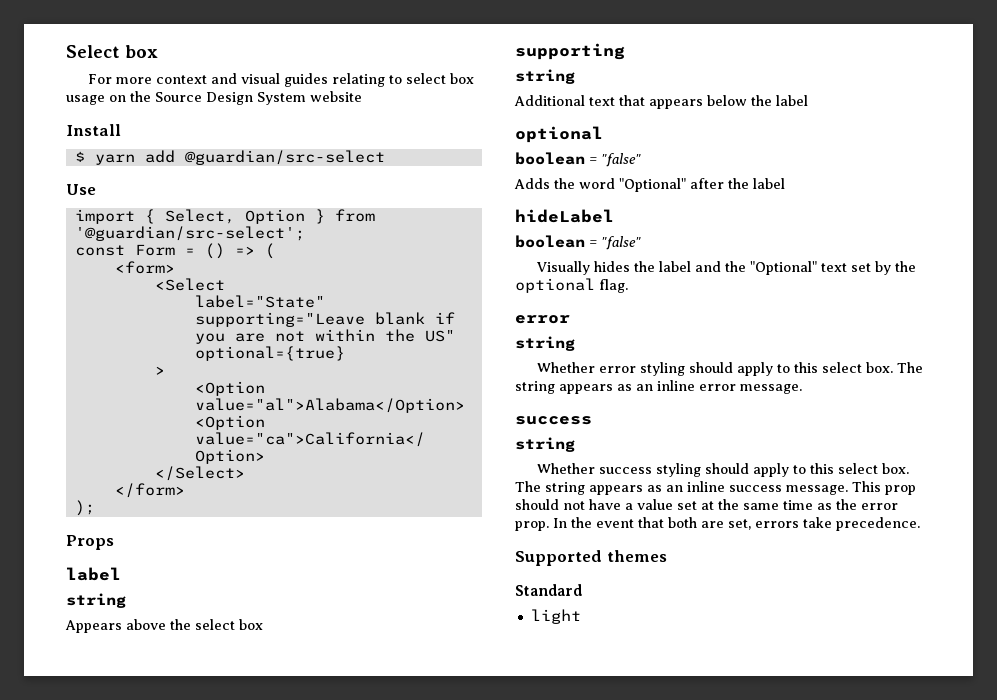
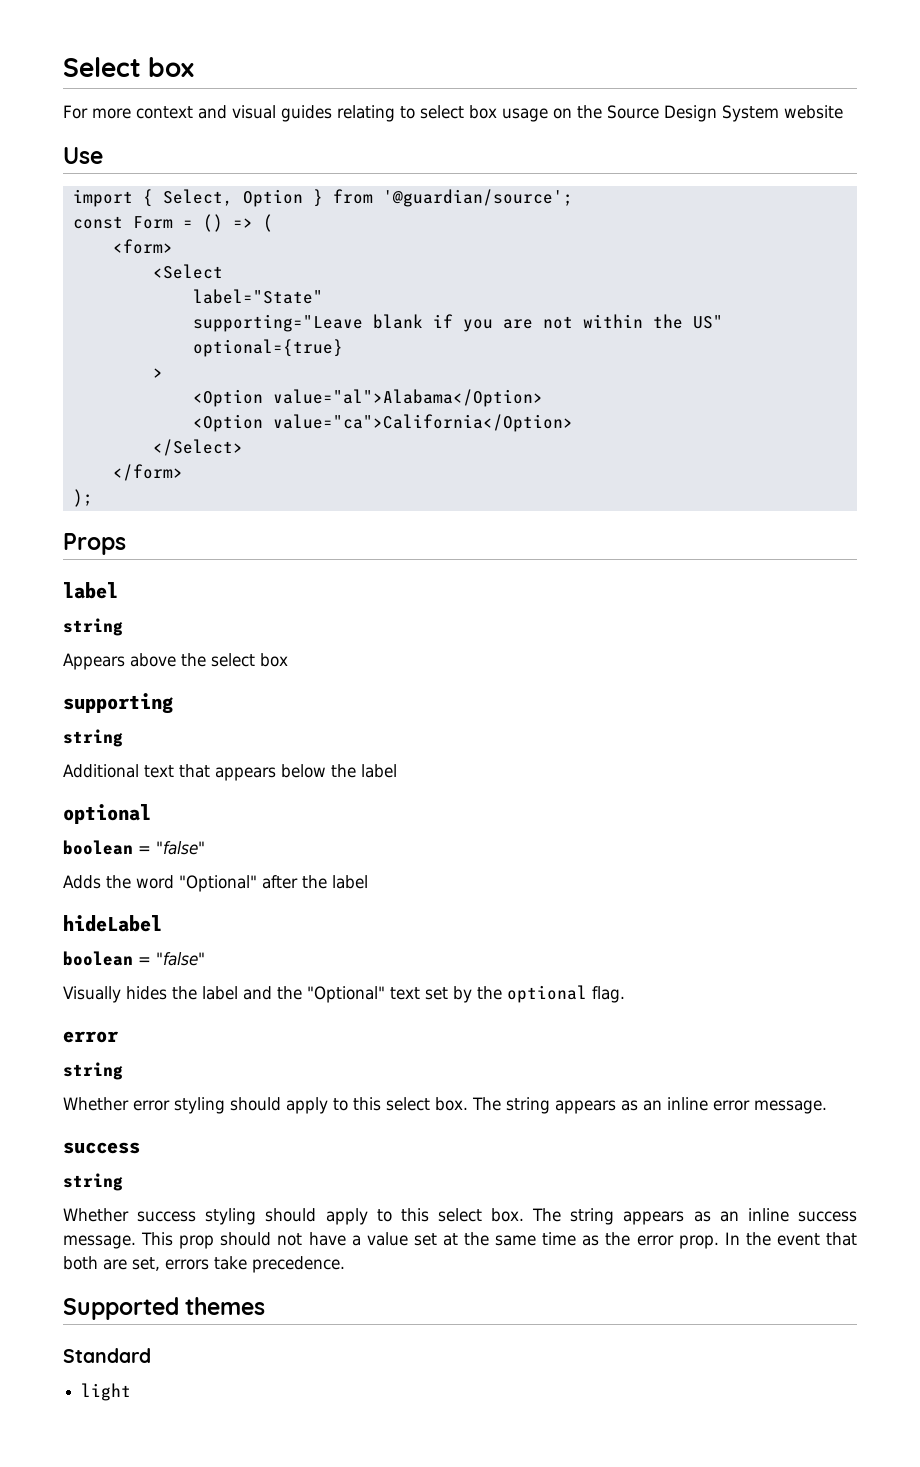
- Install
- $ yarn add @guardian/src-select
- import { Select, Option } from '@guardian/src-select';
+ import { Select, Option } from '@guardian/source';

